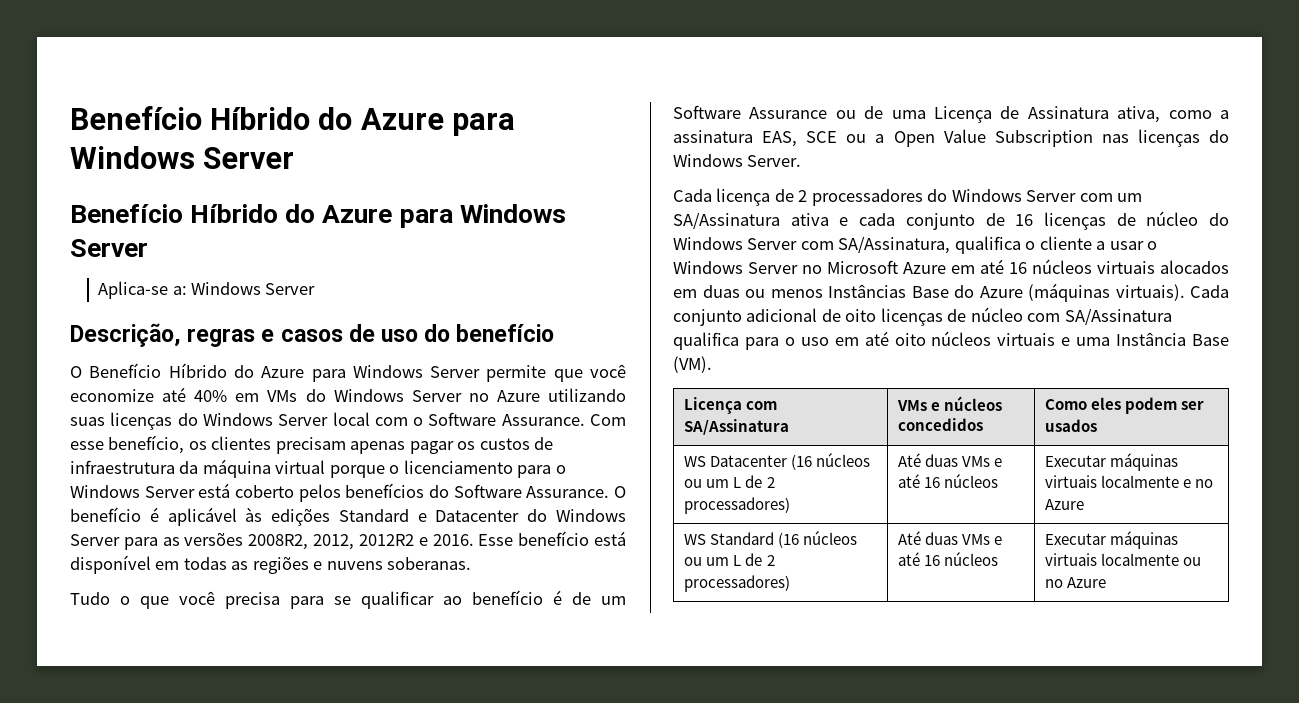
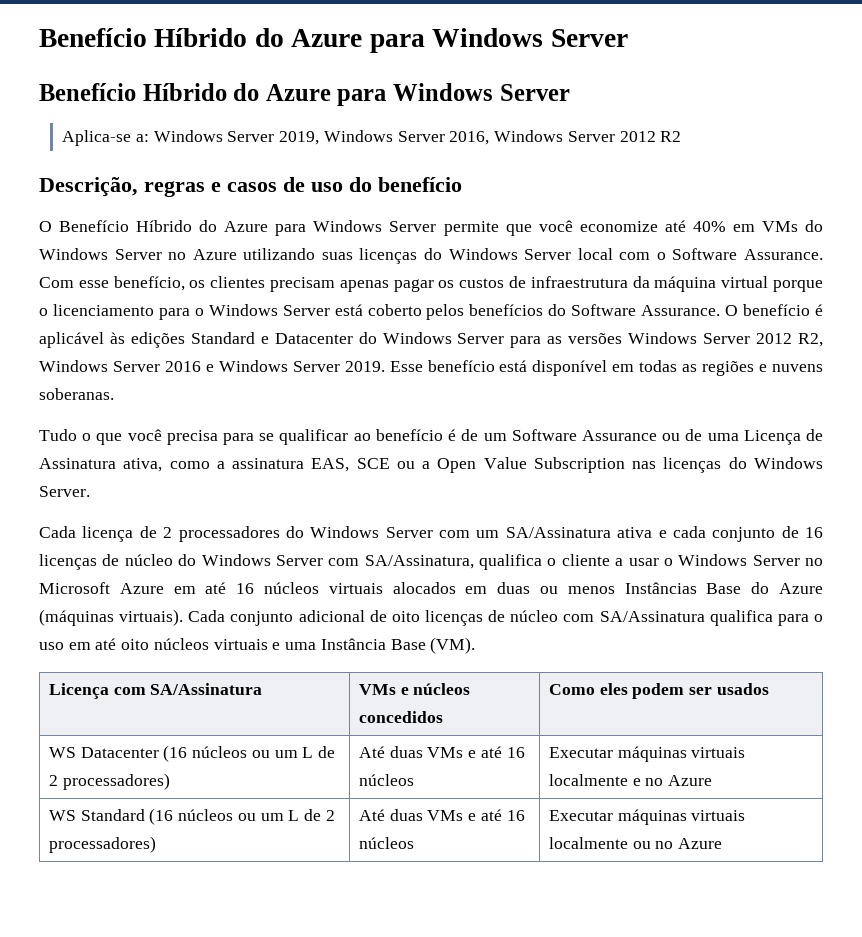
- Aplica-se a: Windows Server
+ Aplica-se a: Windows Server 2019, Windows Server 2016, Windows Server 2012 R2
- O benefício é aplicável às edições Standard e Datacenter do Windows Server para as versões 2008R2, 2012, 2012R2 e 2016.
+ O benefício é aplicável às edições Standard e Datacenter do Windows Server para as versões Windows Server 2012 R2, Windows Server 2016 e Windows Server 2019.

